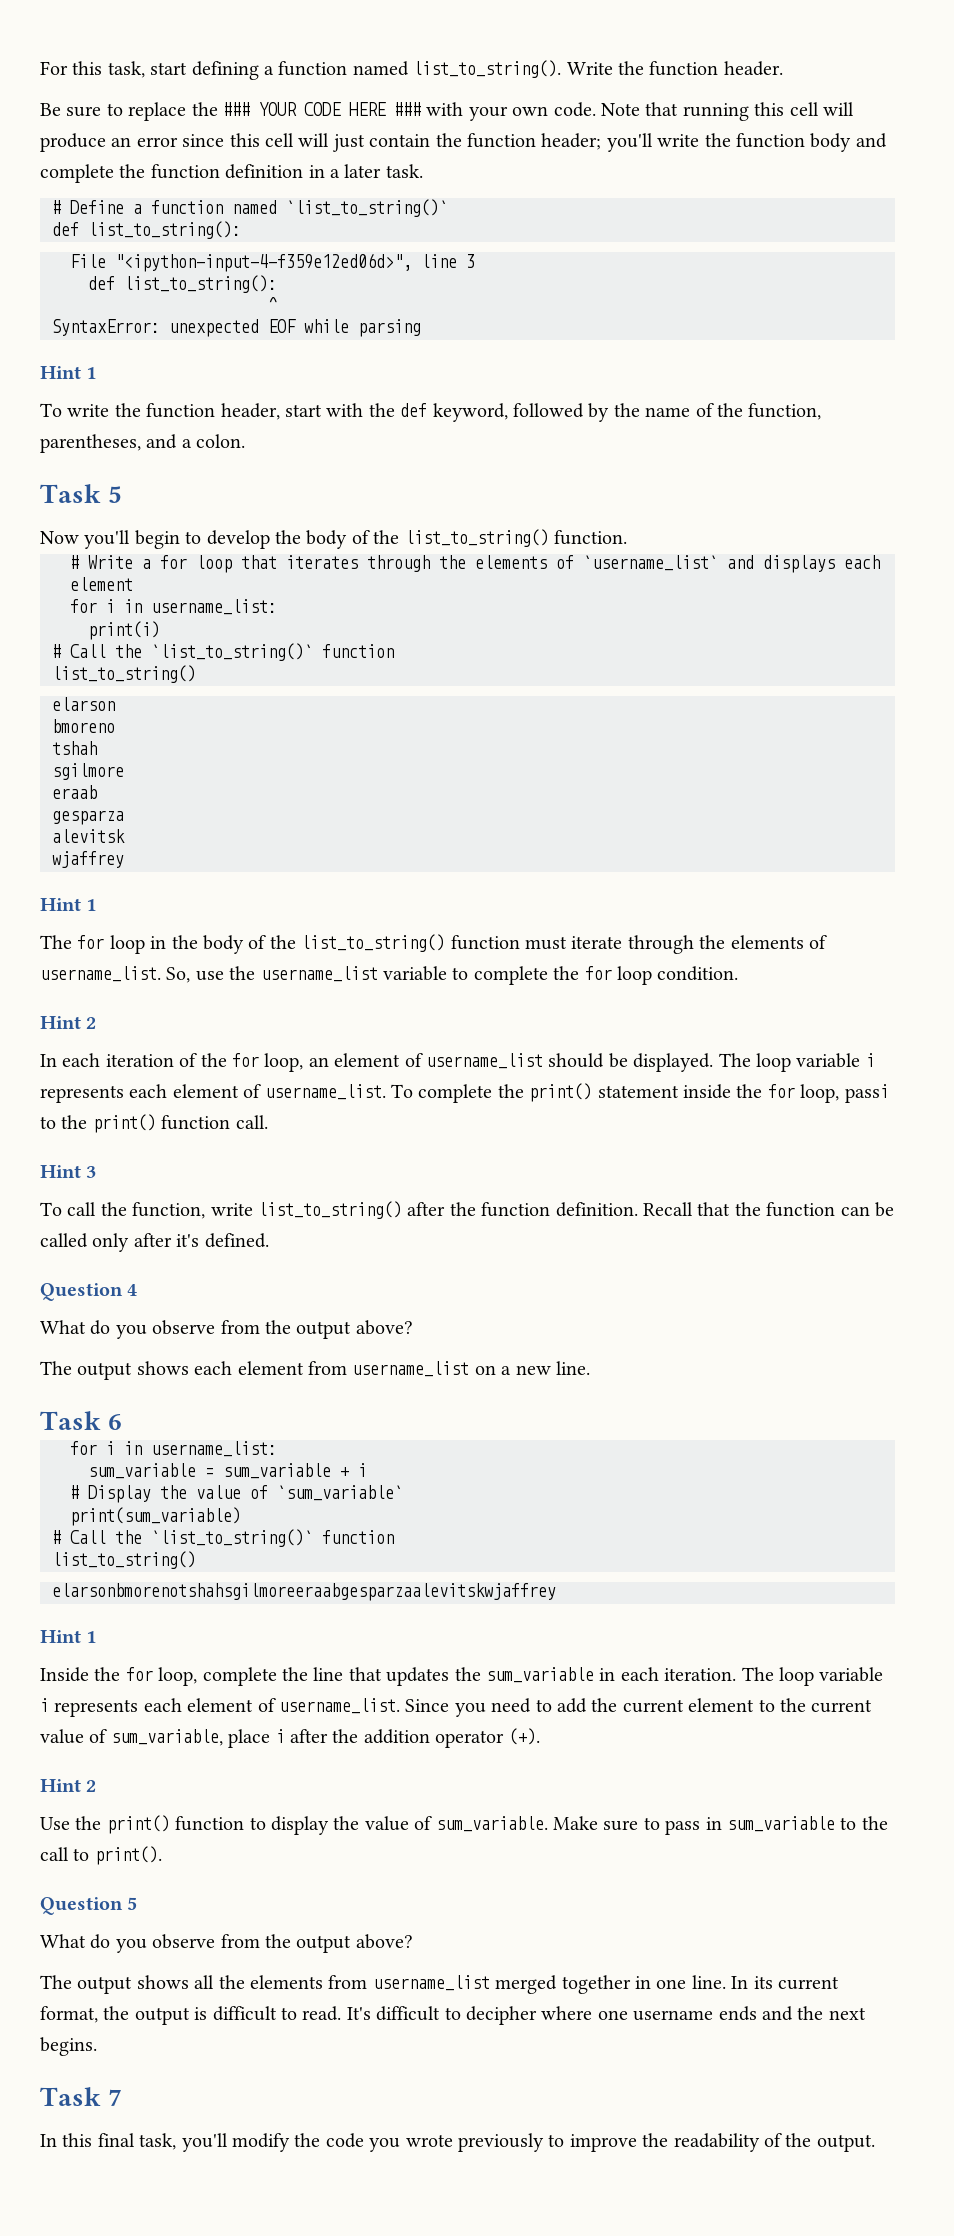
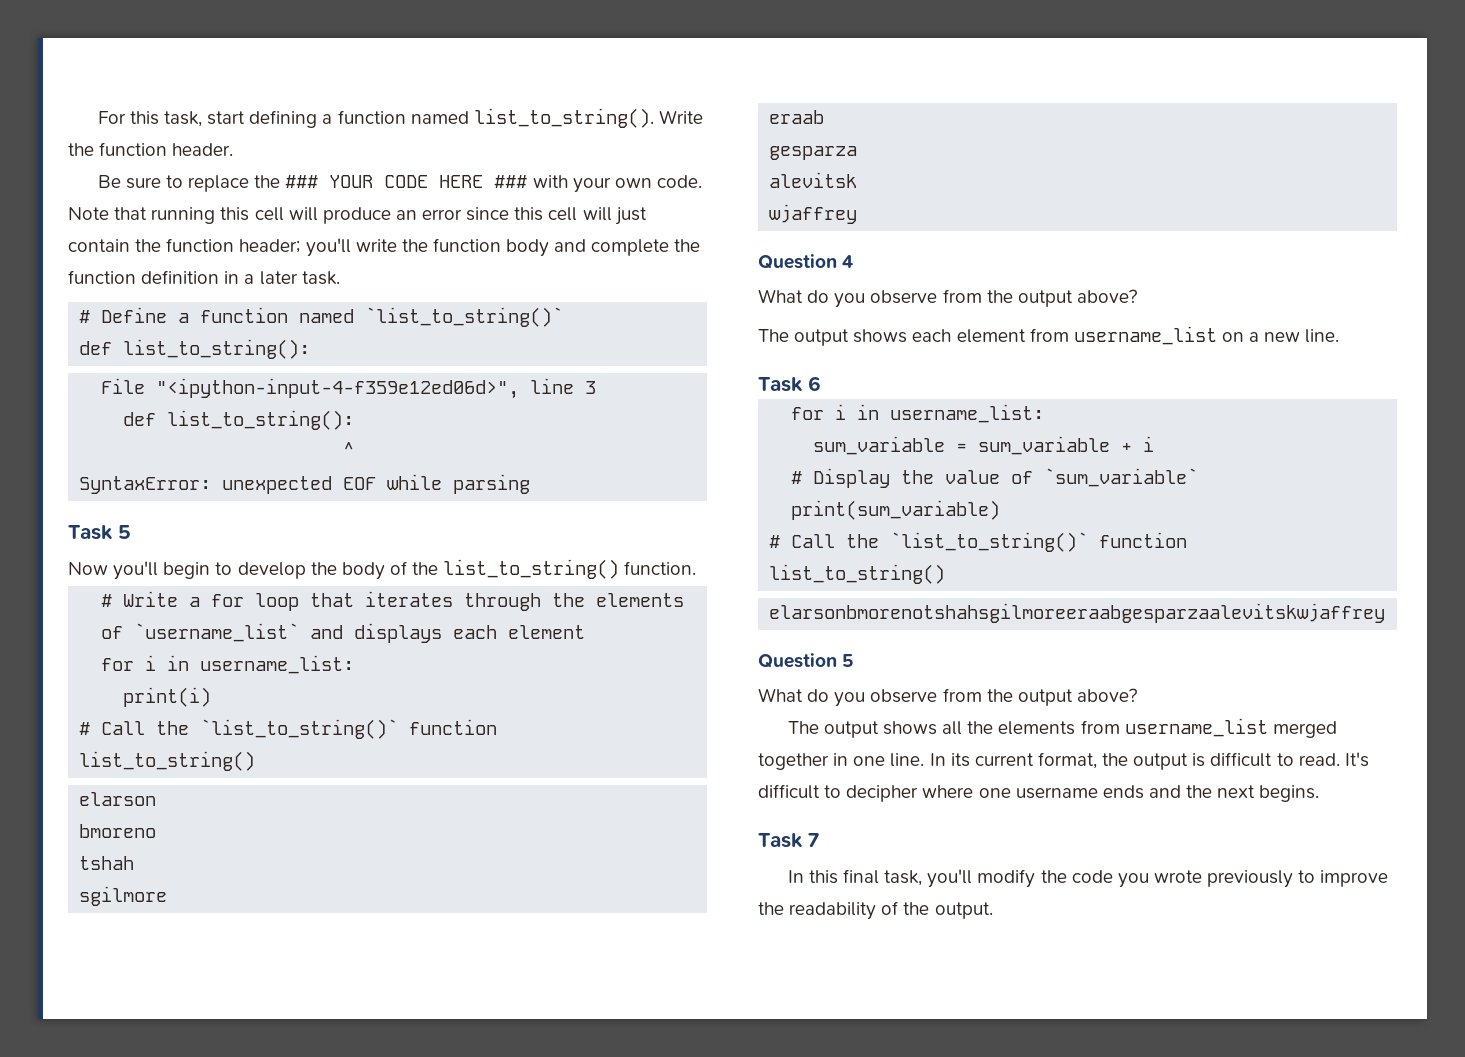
  SyntaxError: unexpected EOF while parsing
- Hint 1
- To write the function header, start with the def keyword, followed by the name of the function, parentheses, and a colon.
  wjaffrey
- Hint 1
- The for loop in the body of the list_to_string() function must iterate through the elements of username_list. So, use the username_list variable to complete the for loop condition.
- Hint 2
- In each iteration of the for loop, an element of username_list should be displayed. The loop variable i represents each element of username_list. To complete the print() statement inside the for loop, passi to the print() function call.
- Hint 3
- To call the function, write list_to_string() after the function definition. Recall that the function can be called only after it's defined.
  elarsonbmorenotshahsgilmoreeraabgesparzaalevitskwjaffrey
- Hint 1
- Inside the for loop, complete the line that updates the sum_variable in each iteration. The loop variable i represents each element of username_list. Since you need to add the current element to the current value of sum_variable, place i after the addition operator (+).
- Hint 2
- Use the print() function to display the value of sum_variable. Make sure to pass in sum_variable to the call to print().

